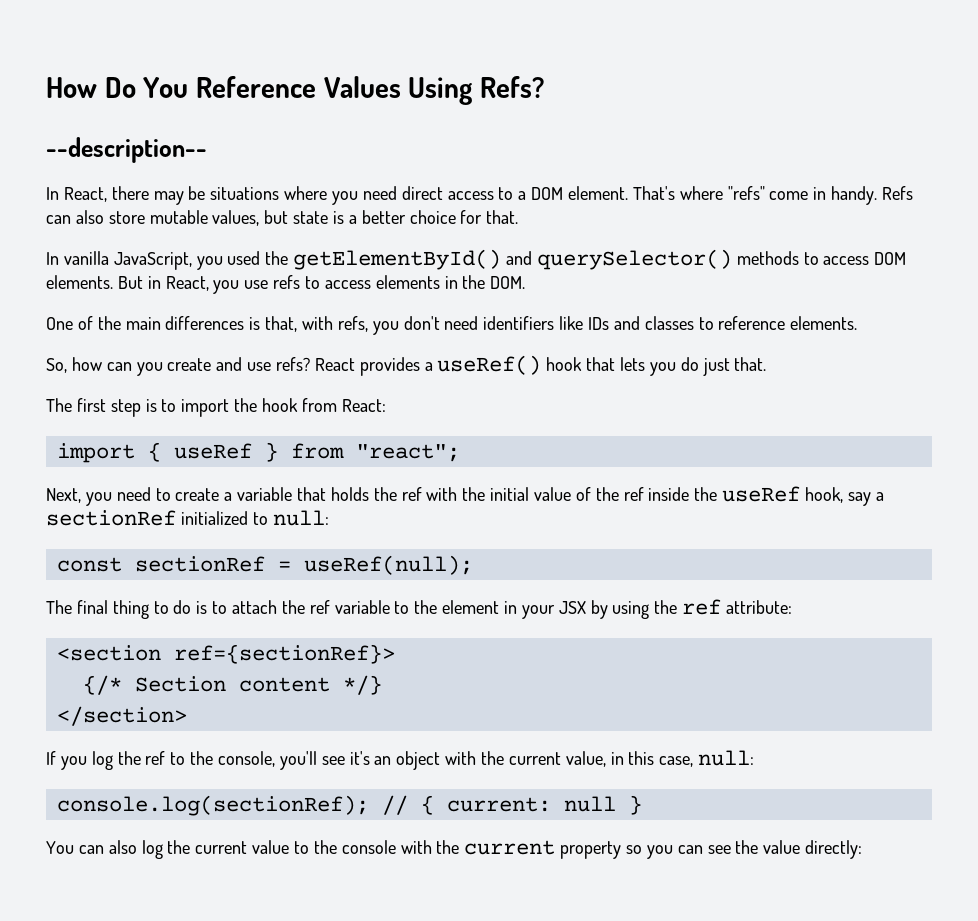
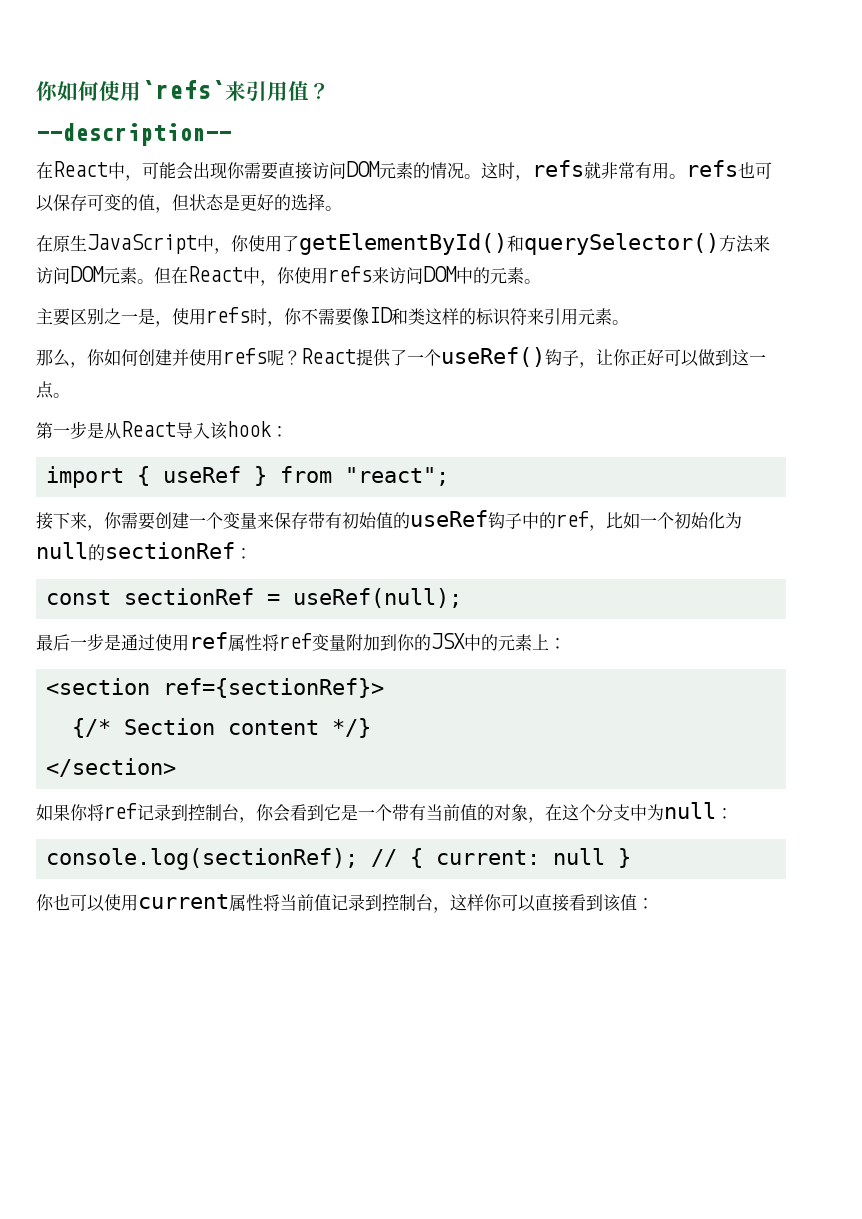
- How Do You Reference Values Using Refs?
+ 你如何使用`refs`来引用值？
  --description--
- In React, there may be situations where you need direct access to a DOM element. That's where "refs" come in handy. Refs can also store mutable values, but state is a better choice for that.
- In vanilla JavaScript, you used the getElementById() and querySelector() methods to access DOM elements. But in React, you use refs to access elements in the DOM.
- One of the main differences is that, with refs, you don't need identifiers like IDs and classes to reference elements.
- So, how can you create and use refs? React provides a useRef() hook that lets you do just that.
- The first step is to import the hook from React:
+ 在React中，可能会出现你需要直接访问DOM元素的情况。这时，refs就非常有用。refs也可以保存可变的值，但状态是更好的选择。
+ 在原生JavaScript中，你使用了getElementById()和querySelector()方法来访问DOM元素。但在React中，你使用refs来访问DOM中的元素。
+ 主要区别之一是，使用refs时，你不需要像ID和类这样的标识符来引用元素。
+ 那么，你如何创建并使用refs呢？React提供了一个useRef()钩子，让你正好可以做到这一点。
+ 第一步是从React导入该hook：
- Next, you need to create a variable that holds the ref with the initial value of the ref inside the useRef hook, say a sectionRef initialized to null:
+ 接下来，你需要创建一个变量来保存带有初始值的useRef钩子中的ref，比如一个初始化为null的sectionRef：
  const sectionRef = useRef(null);
- The final thing to do is to attach the ref variable to the element in your JSX by using the ref attribute:
+ 最后一步是通过使用ref属性将ref变量附加到你的JSX中的元素上：
- If you log the ref to the console, you'll see it's an object with the current value, in this case, null:
+ 如果你将ref记录到控制台，你会看到它是一个带有当前值的对象，在这个分支中为null：
- You can also log the current value to the console with the current property so you can see the value directly:
+ 你也可以使用current属性将当前值记录到控制台，这样你可以直接看到该值：

